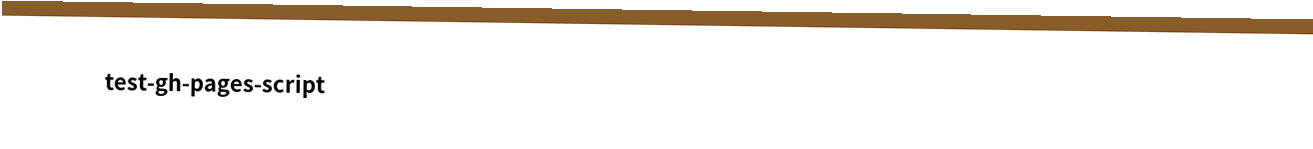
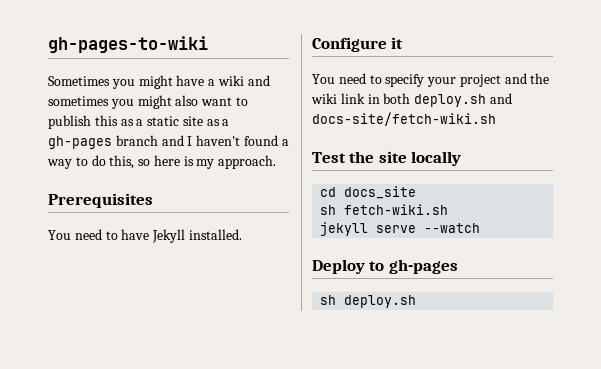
- test-gh-pages-script
+ gh-pages-to-wiki
+ Sometimes you might have a wiki and sometimes you might also want to publish this as a static site as a gh-pages branch and I haven't found a way to do this, so here is my approach.
+ Prerequisites
+ You need to have Jekyll installed.
+ Configure it
+ You need to specify your project and the wiki link in both deploy.sh and docs-site/fetch-wiki.sh
+ Test the site locally
+ cd docs_site
+ sh fetch-wiki.sh
+ jekyll serve --watch
+ Deploy to gh-pages
+ sh deploy.sh

